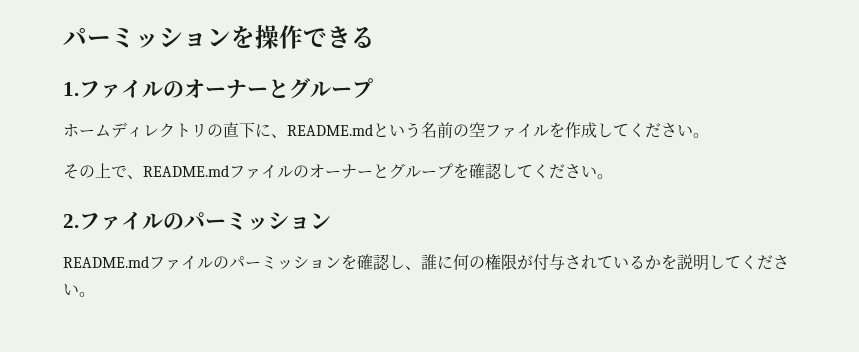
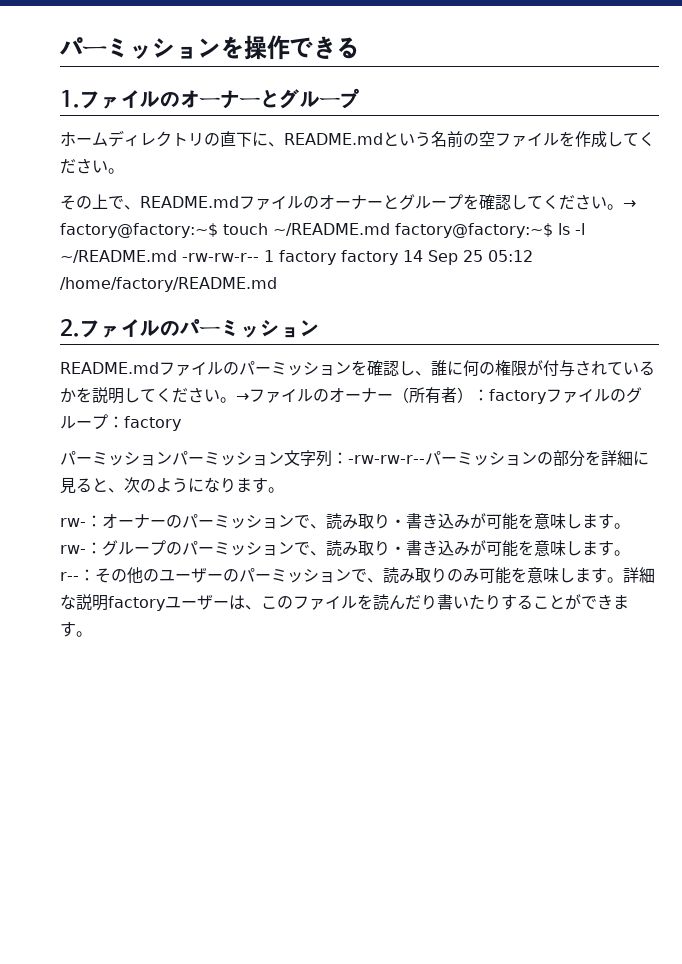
+ → factory@factory:~$ touch ~/README.md factory@factory:~$ ls -l ~/README.md -rw-rw-r-- 1 factory factory 14 Sep 25 05:12 /home/factory/README.md
+ →ファイルのオーナー（所有者）：factoryファイルのグループ：factory
+ パーミッションパーミッション文字列：-rw-rw-r--パーミッションの部分を詳細に見ると、次のようになります。
+ rw-：オーナーのパーミッションで、読み取り・書き込みが可能を意味します。rw-：グループのパーミッションで、読み取り・書き込みが可能を意味します。r--：その他のユーザーのパーミッションで、読み取りのみ可能を意味します。詳細な説明factoryユーザーは、このファイルを読んだり書いたりすることができます。

